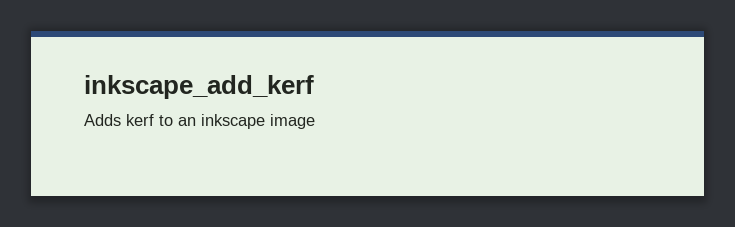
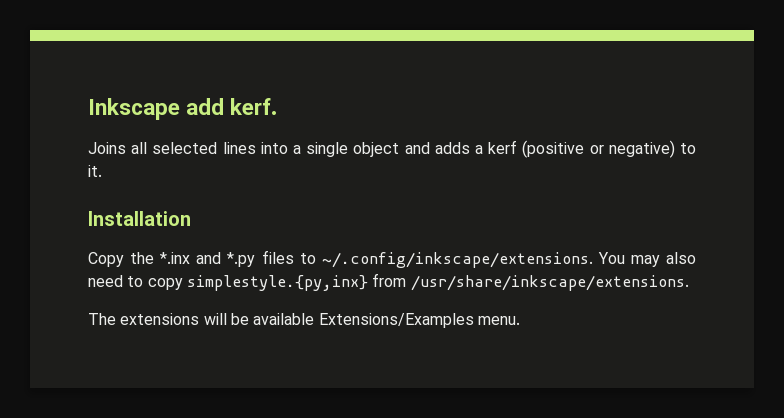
- inkscape_add_kerf
- Adds kerf to an inkscape image
+ Inkscape add kerf.
+ Joins all selected lines into a single object and adds a kerf (positive or negative) to it.
+ Installation
+ Copy the *.inx and *.py files to ~/.config/inkscape/extensions. You may also need to copy simplestyle.{py,inx} from /usr/share/inkscape/extensions.
+ The extensions will be available Extensions/Examples menu.

